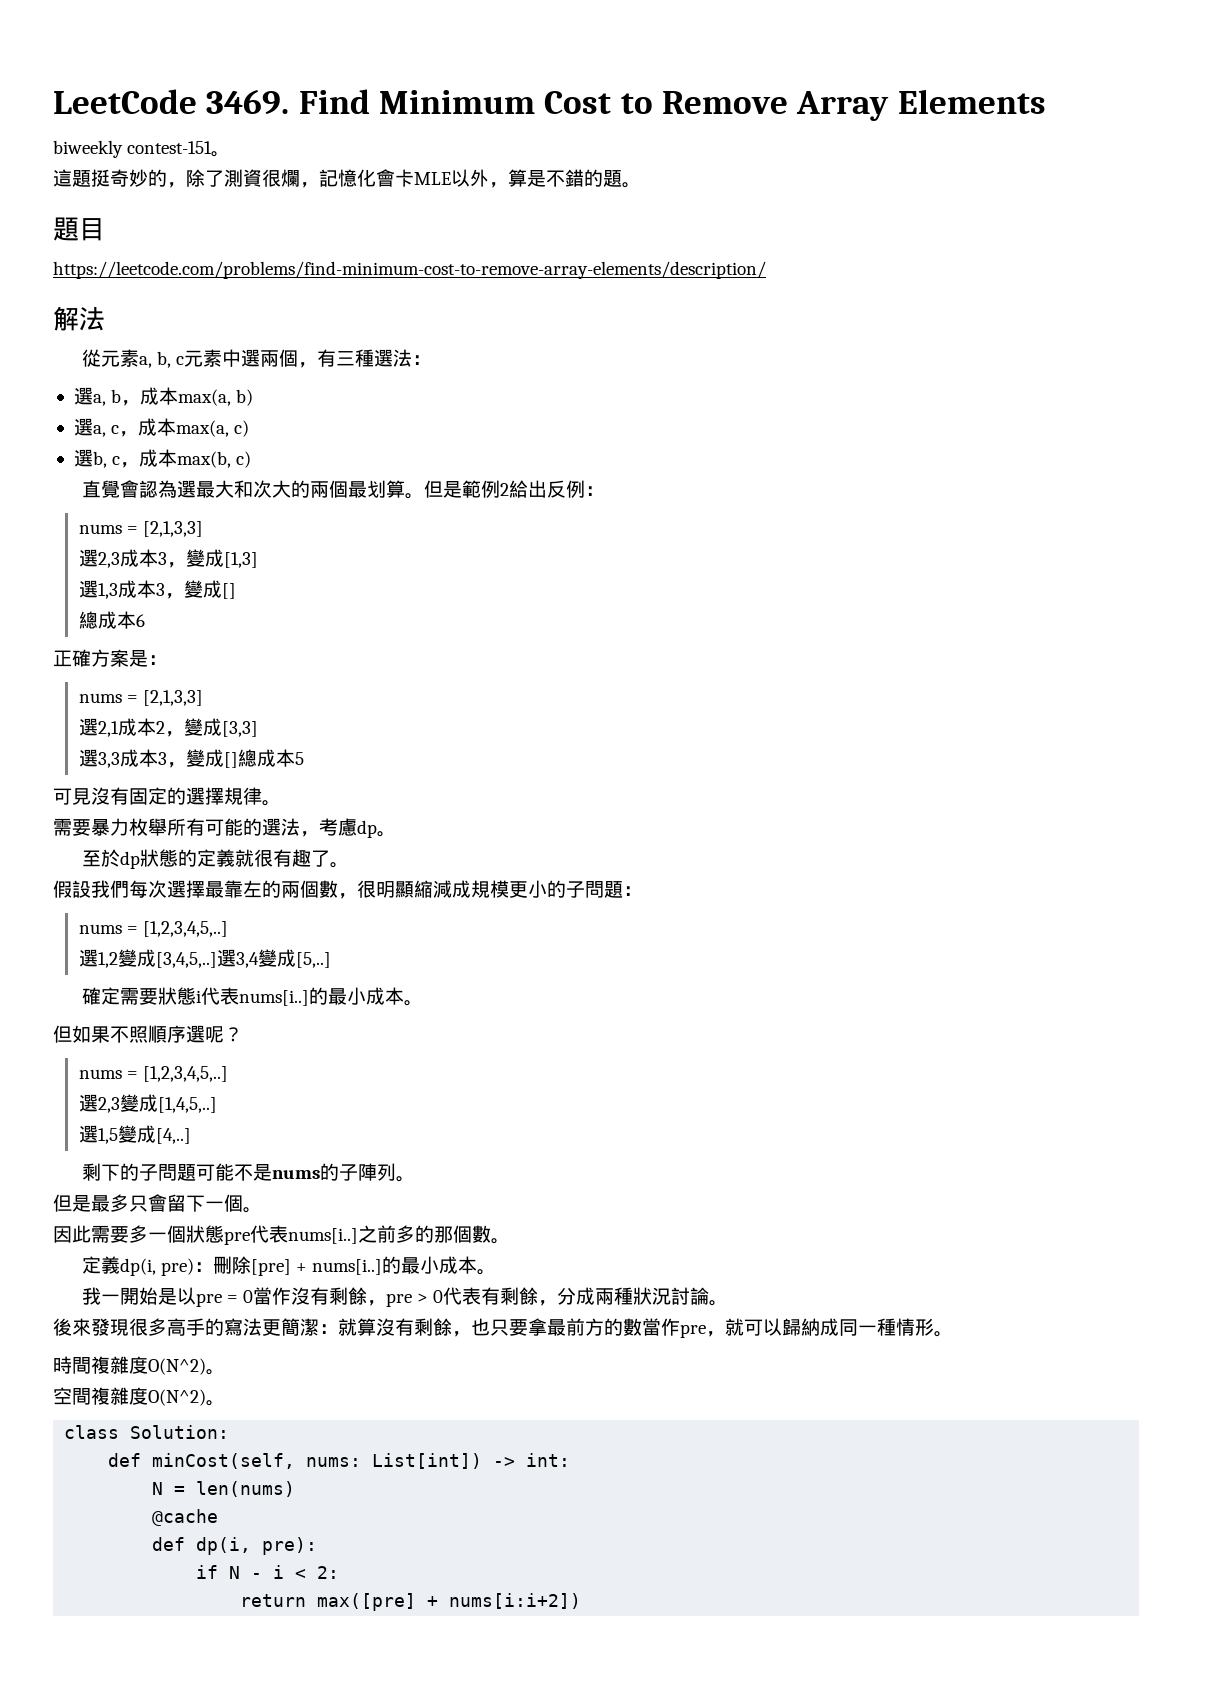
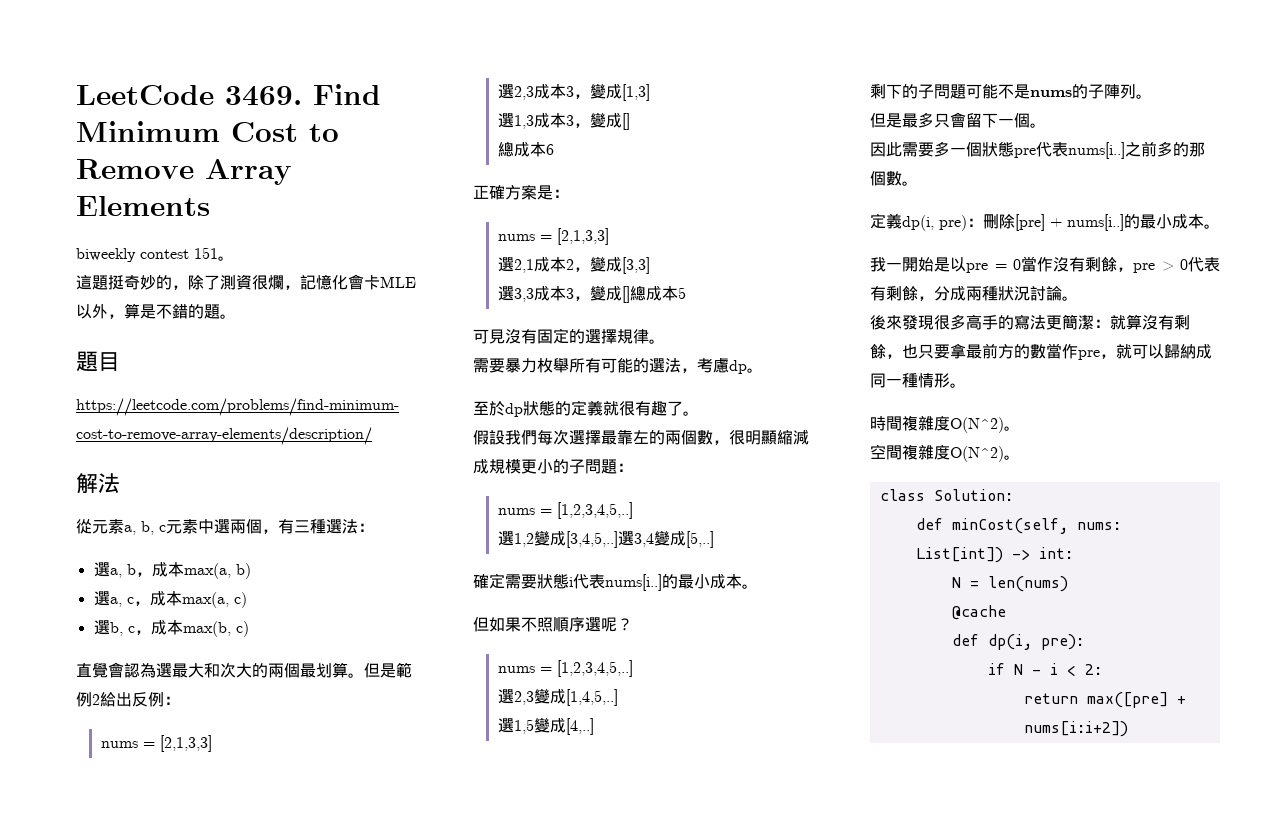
- biweekly contest-151。
+ biweekly contest 151。

